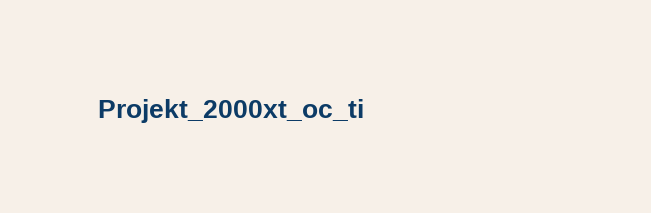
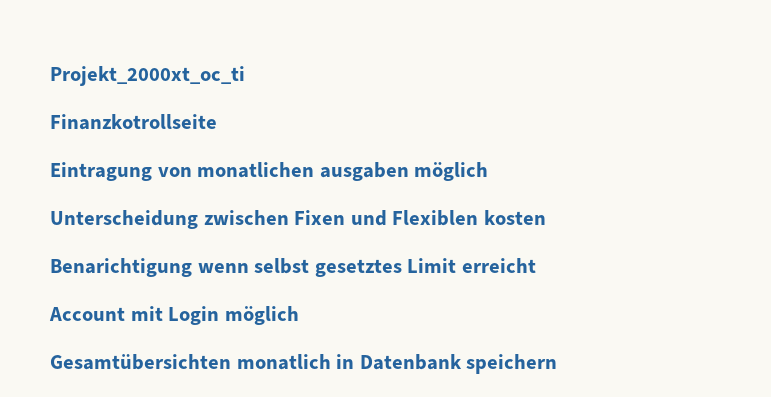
+ Finanzkotrollseite
+ Eintragung von monatlichen ausgaben möglich
+ Unterscheidung zwischen Fixen und Flexiblen kosten
+ Benarichtigung wenn selbst gesetztes Limit erreicht
+ Account mit Login möglich
+ Gesamtübersichten monatlich in Datenbank speichern

